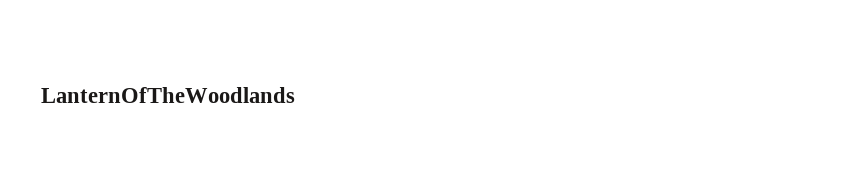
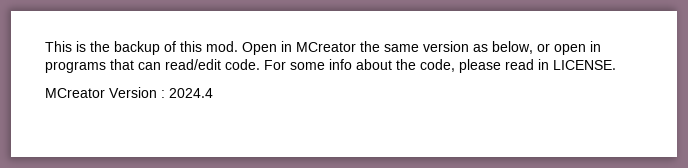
- LanternOfTheWoodlands
+ This is the backup of this mod. Open in MCreator the same version as below, or open in programs that can read/edit code. For some info about the code, please read in LICENSE.
+ MCreator Version : 2024.4

